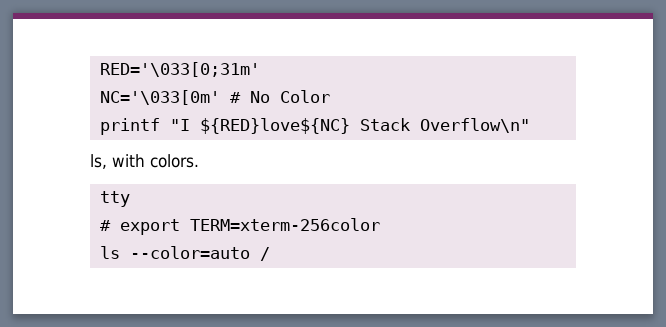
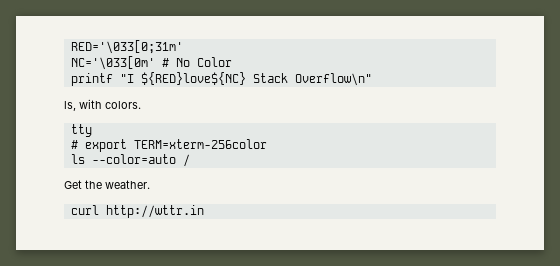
+ Get the weather.
+ curl http://wttr.in

